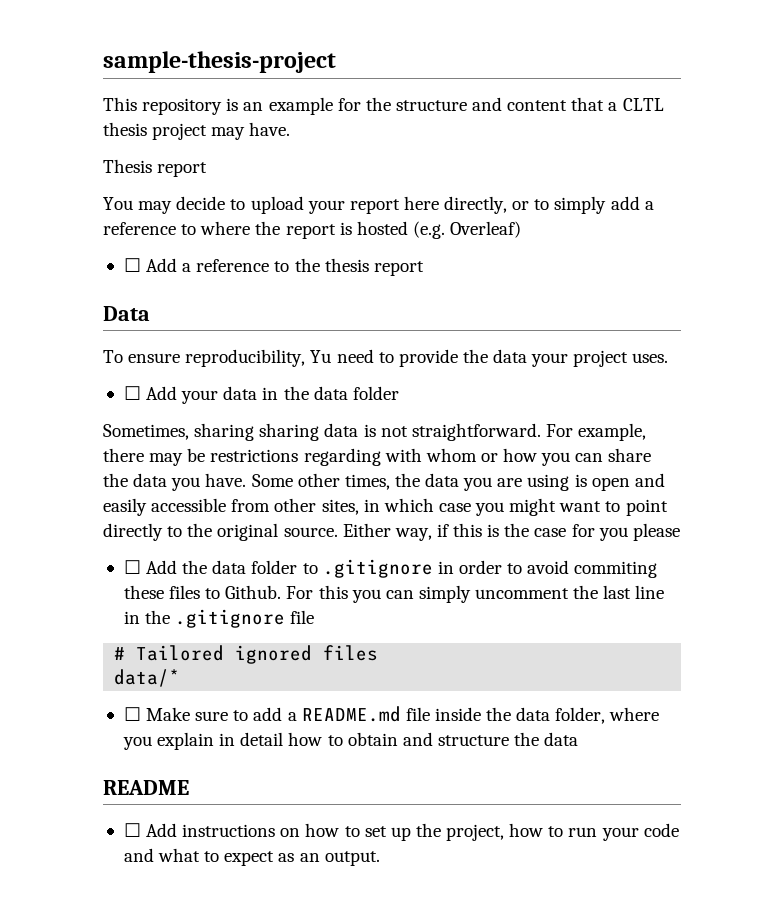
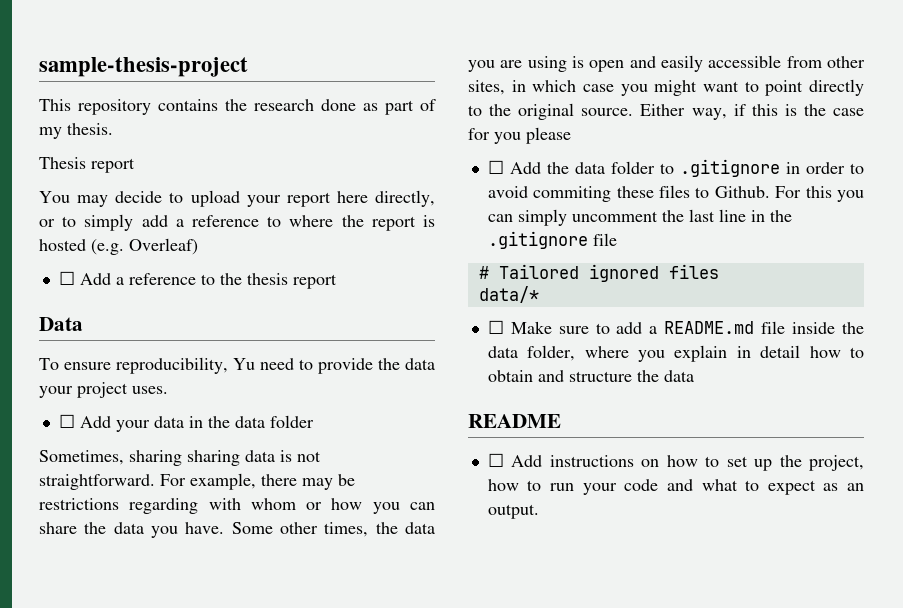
- This repository is an example for the structure and content that a CLTL thesis project may have.
+ This repository contains the research done as part of my thesis.

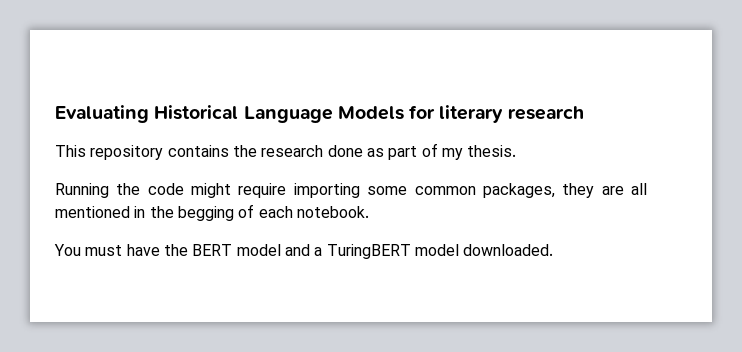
- sample-thesis-project
+ Evaluating Historical Language Models for literary research
- Thesis report
- You may decide to upload your report here directly, or to simply add a reference to where the report is hosted (e.g. Overleaf)
- ☐ Add a reference to the thesis report
- Data
- To ensure reproducibility, Yu need to provide the data your project uses.
- ☐ Add your data in the data folder
- Sometimes, sharing sharing data is not straightforward. For example, there may be restrictions regarding with whom or how you can share the data you have. Some other times, the data you are using is open and easily accessible from other sites, in which case you might want to point directly to the original source. Either way, if this is the case for you please
- ☐ Add the data folder to .gitignore in order to avoid commiting these files to Github. For this you can simply uncomment the last line in the .gitignore file
- # Tailored ignored files
- data/*
- ☐ Make sure to add a README.md file inside the data folder, where you explain in detail how to obtain and structure the data
- README
- ☐ Add instructions on how to set up the project, how to run your code and what to expect as an output.
+ Running the code might require importing some common packages, they are all mentioned in the begging of each notebook.
+ You must have the BERT model and a TuringBERT model downloaded.

